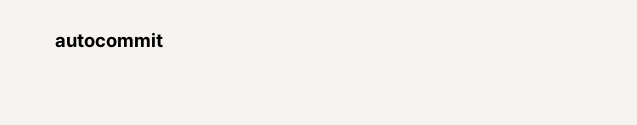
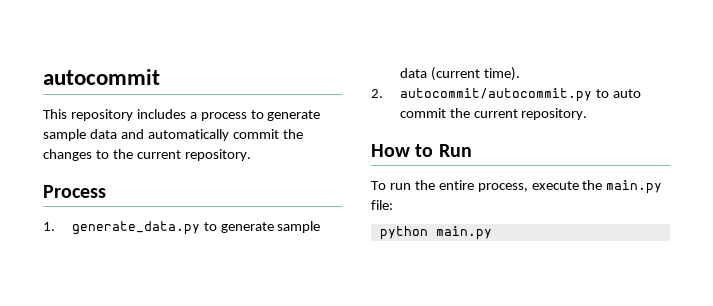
+ This repository includes a process to generate sample data and automatically commit the changes to the current repository.
+ Process
+ 1. generate_data.py to generate sample data (current time).
+ 2. autocommit/autocommit.py to auto commit the current repository.
+ How to Run
+ To run the entire process, execute the main.py file:
+ python main.py

